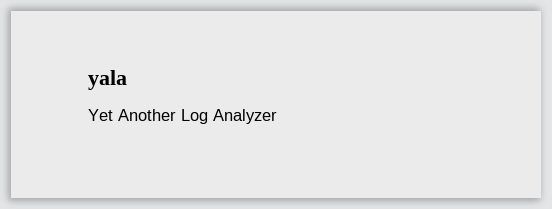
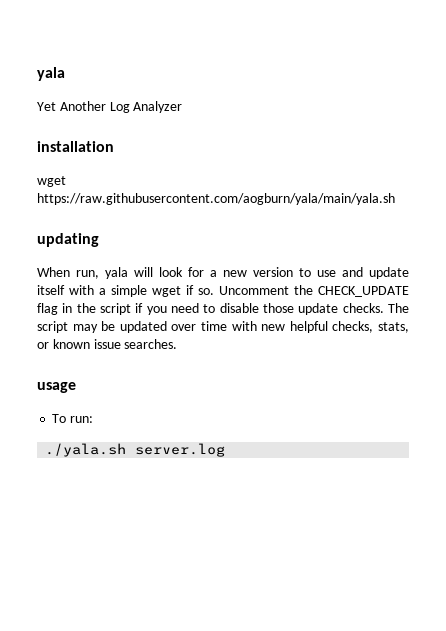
+ installation
+ wget https://raw.githubusercontent.com/aogburn/yala/main/yala.sh
+ updating
+ When run, yala will look for a new version to use and update itself with a simple wget if so. Uncomment the CHECK_UPDATE flag in the script if you need to disable those update checks. The script may be updated over time with new helpful checks, stats, or known issue searches.
+ usage
+ To run:
+ ./yala.sh server.log

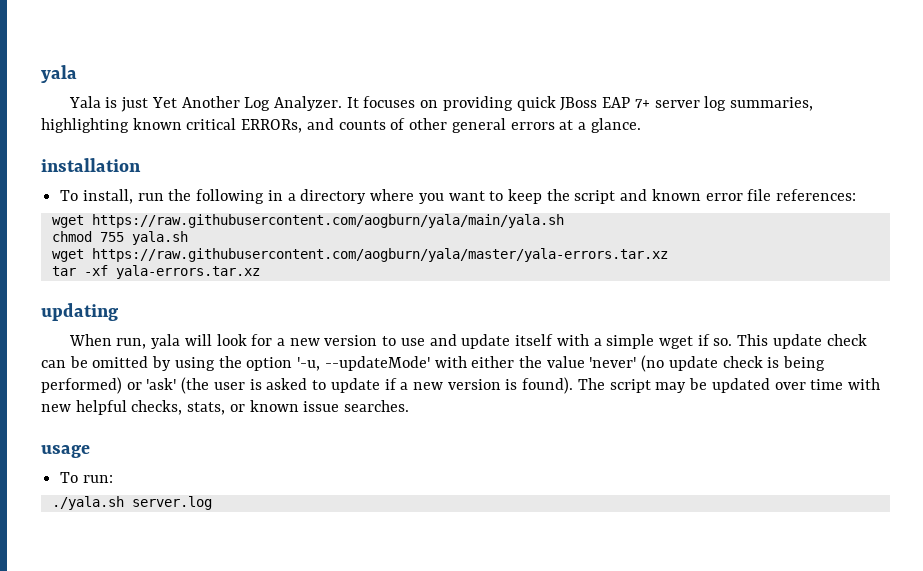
- Yet Another Log Analyzer
+ Yala is just Yet Another Log Analyzer. It focuses on providing quick JBoss EAP 7+ server log summaries, highlighting known critical ERRORs, and counts of other general errors at a glance.
  installation
+ To install, run the following in a directory where you want to keep the script and known error file references:
  wget https://raw.githubusercontent.com/aogburn/yala/main/yala.sh
+ chmod 755 yala.sh
+ wget https://raw.githubusercontent.com/aogburn/yala/master/yala-errors.tar.xz
+ tar -xf yala-errors.tar.xz
- Uncomment the CHECK_UPDATE flag in the script if you need to disable those update checks.
+ This update check can be omitted by using the option '-u, --updateMode' with either the value 'never' (no update check is being performed) or 'ask' (the user is asked to update if a new version is found).

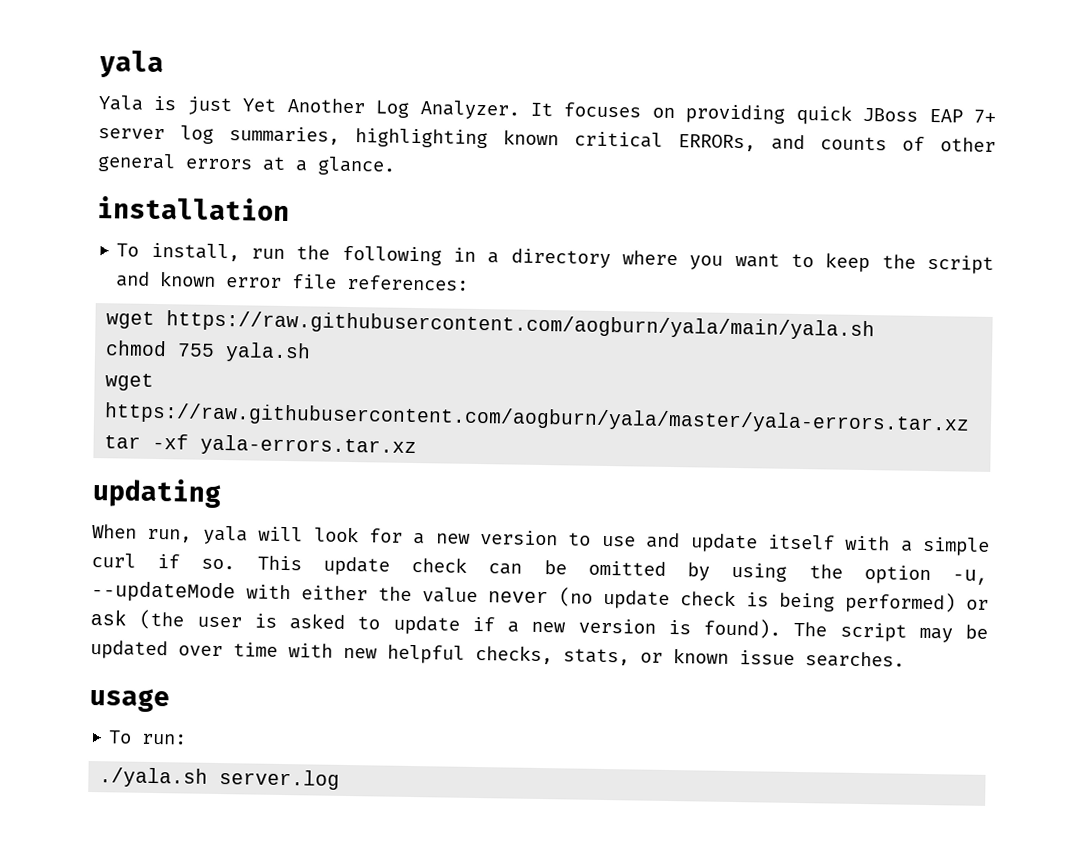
- When run, yala will look for a new version to use and update itself with a simple wget if so.
+ When run, yala will look for a new version to use and update itself with a simple curl if so.
- This update check can be omitted by using the option '-u, --updateMode' with either the value 'never' (no update check is being performed) or 'ask' (the user is asked to update if a new version is found).
+ This update check can be omitted by using the option -u, --updateMode with either the value never (no update check is being performed) or ask (the user is asked to update if a new version is found).

